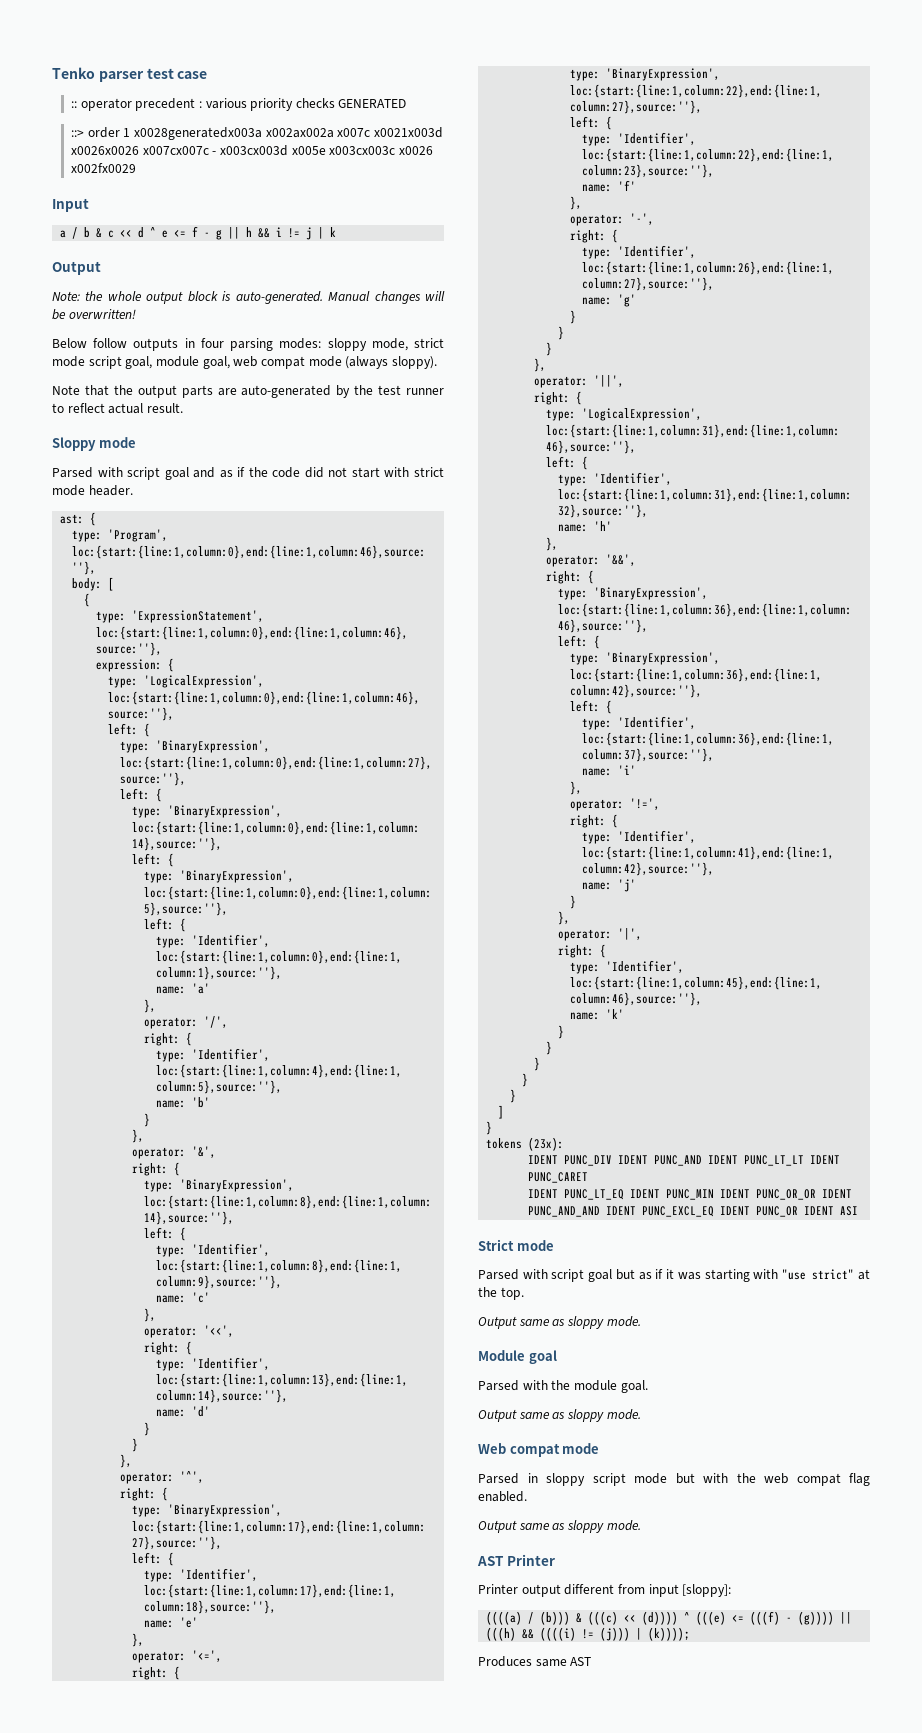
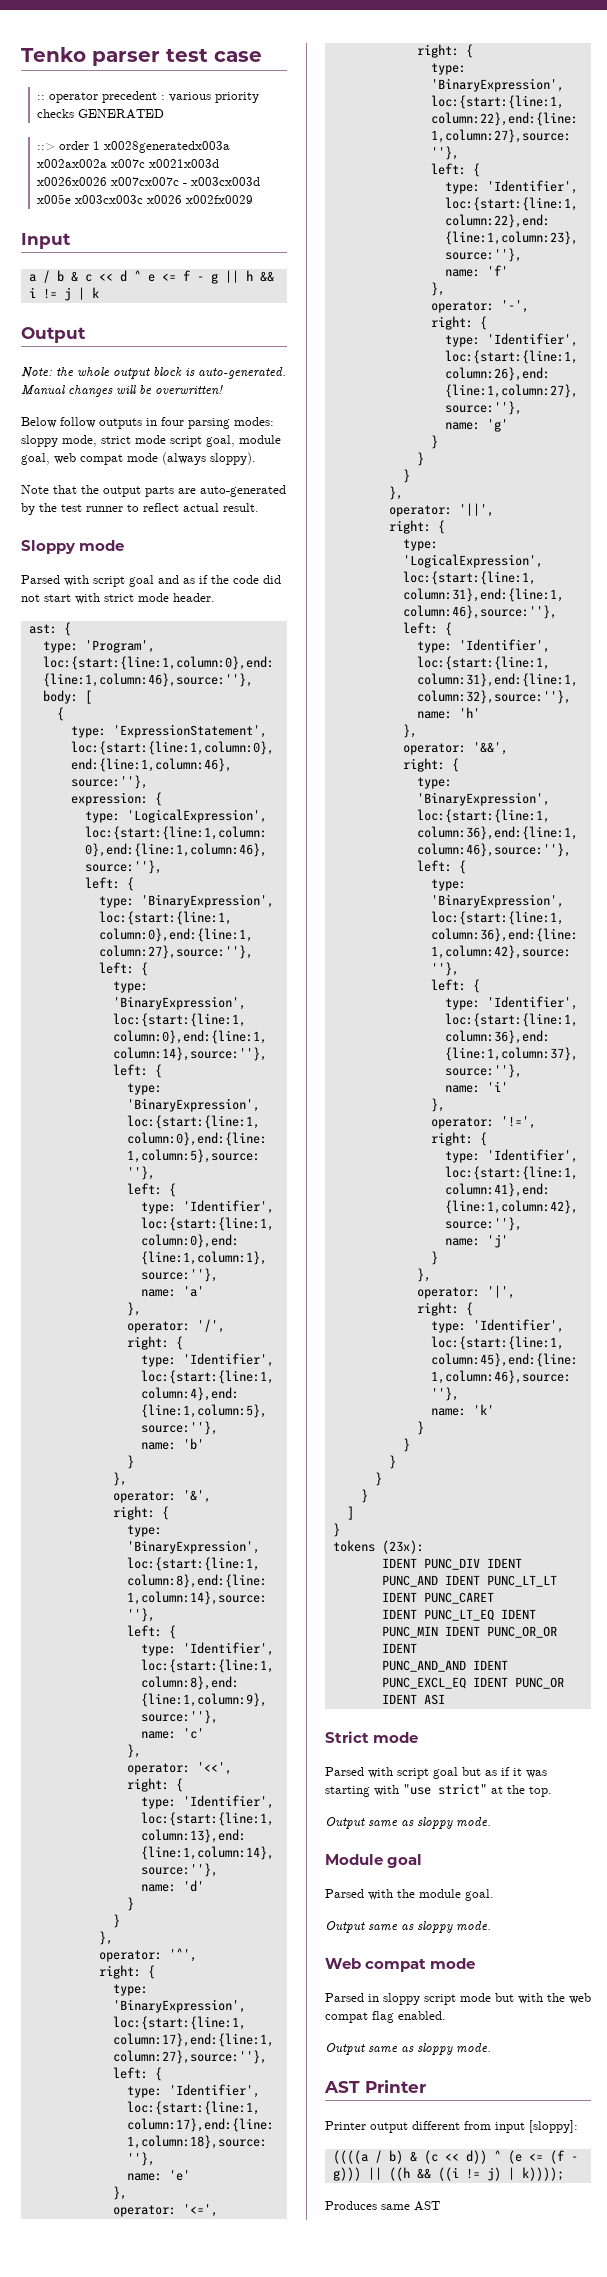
- ((((a) / (b))) & (((c) << (d)))) ^ (((e) <= (((f) - (g)))) || (((h) && ((((i) != (j))) | (k))));
+ ((((a / b) & (c << d)) ^ (e <= (f - g))) || ((h && ((i != j) | k))));

